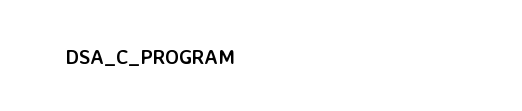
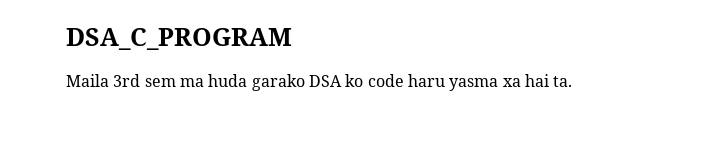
+ Maila 3rd sem ma huda garako DSA ko code haru yasma xa hai ta.

